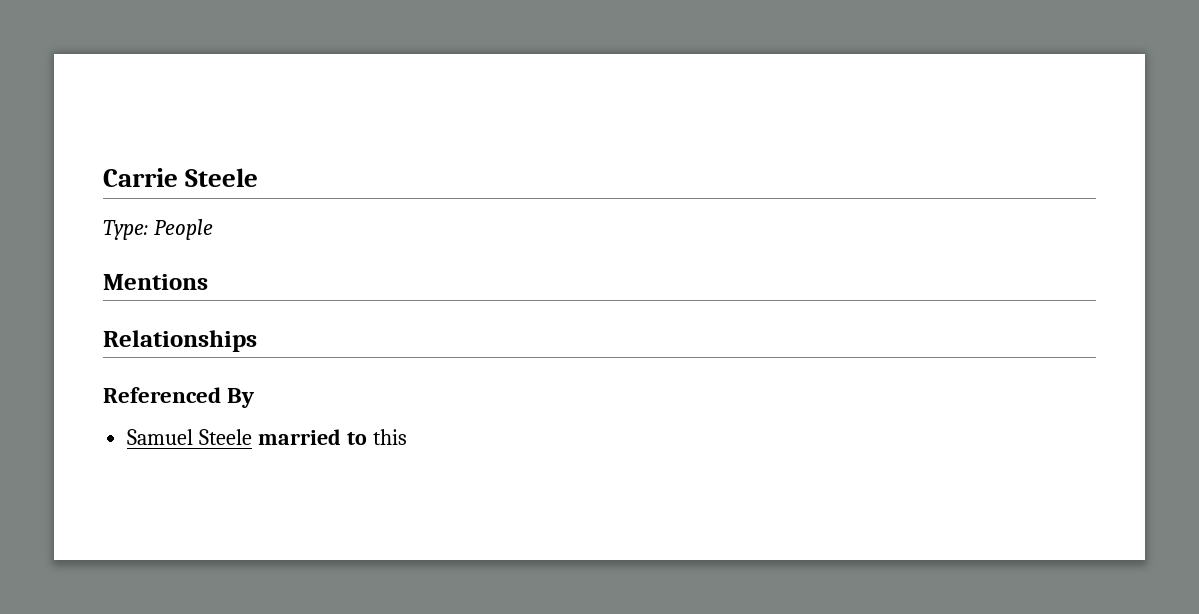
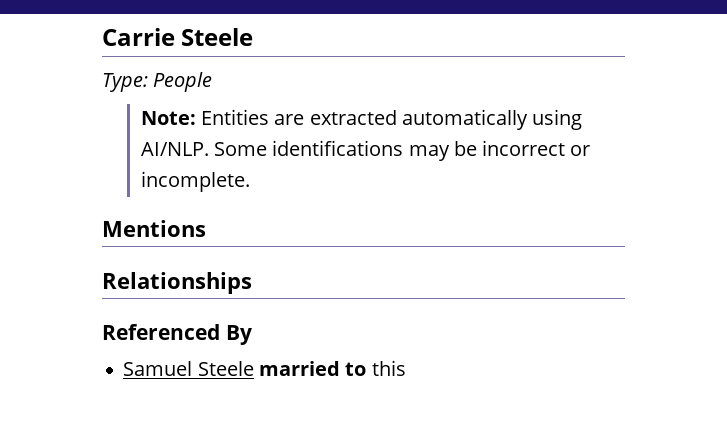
+ Note: Entities are extracted automatically using AI/NLP. Some identifications may be incorrect or incomplete.

